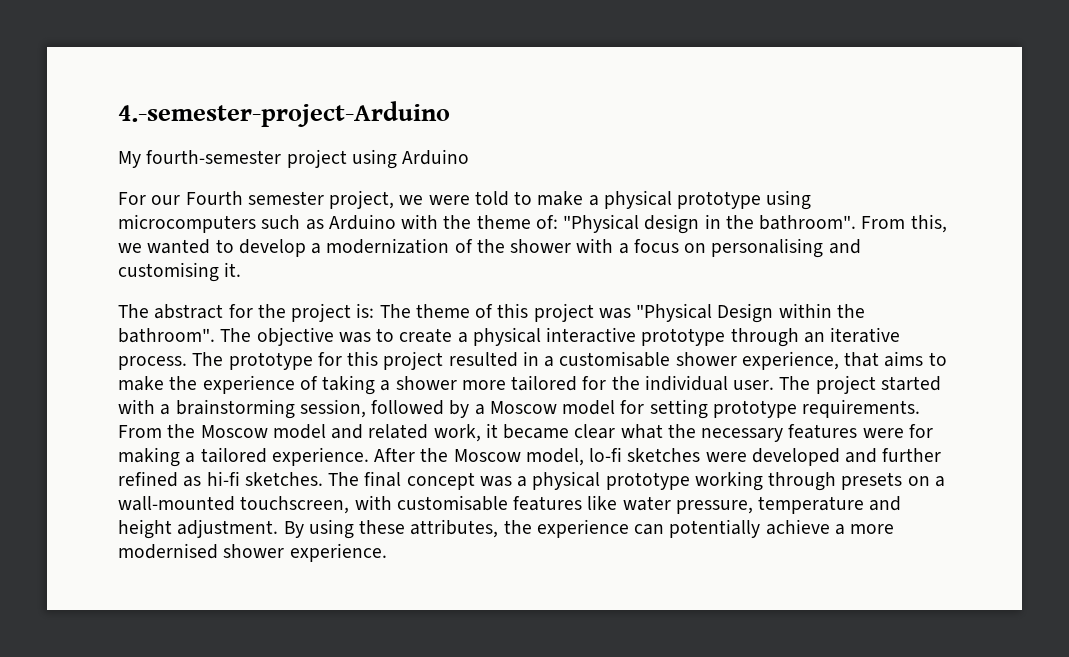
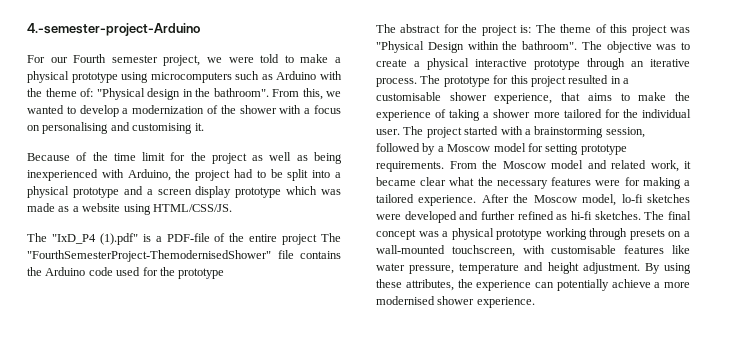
- My fourth-semester project using Arduino
+ Because of the time limit for the project as well as being inexperienced with Arduino, the project had to be split into a physical prototype and a screen display prototype which was made as a website using HTML/CSS/JS.
+ The "IxD_P4 (1).pdf" is a PDF-file of the entire project The "FourthSemesterProject-ThemodernisedShower" file contains the Arduino code used for the prototype

